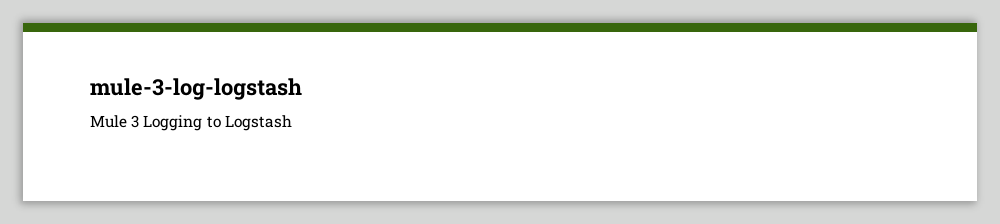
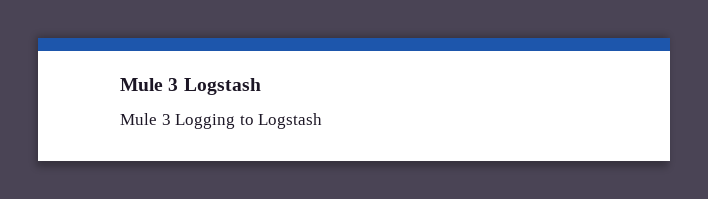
- mule-3-log-logstash
+ Mule 3 Logstash

